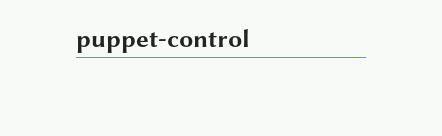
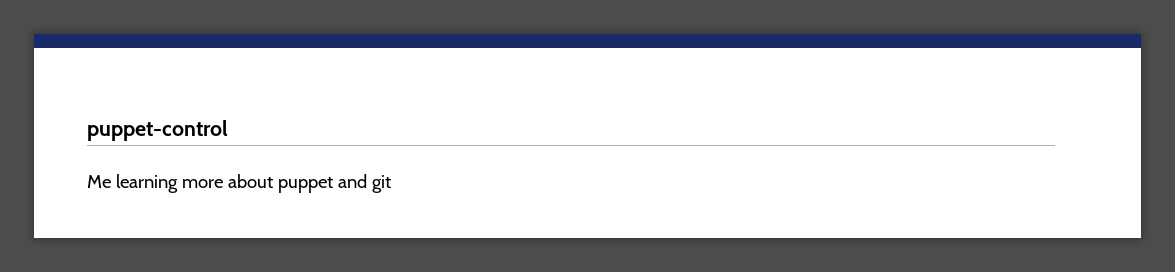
+ Me learning more about puppet and git

